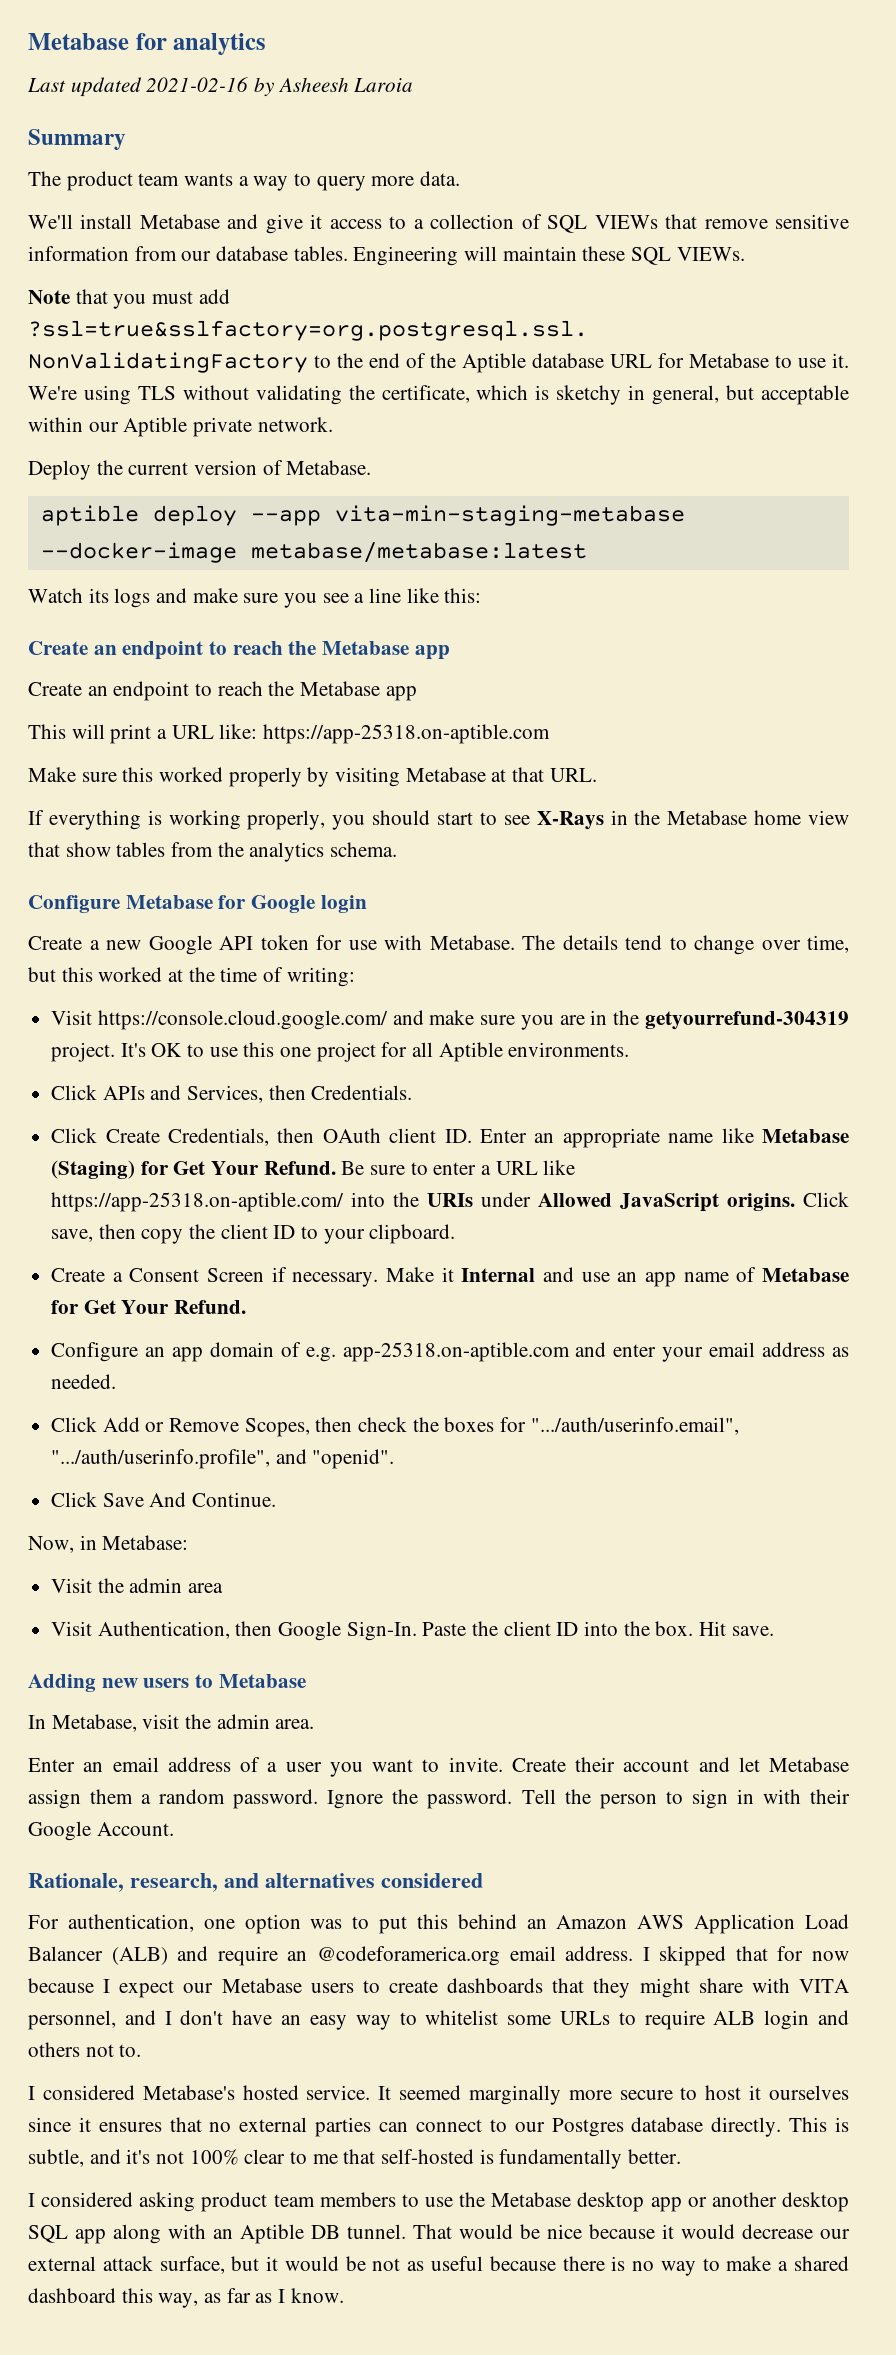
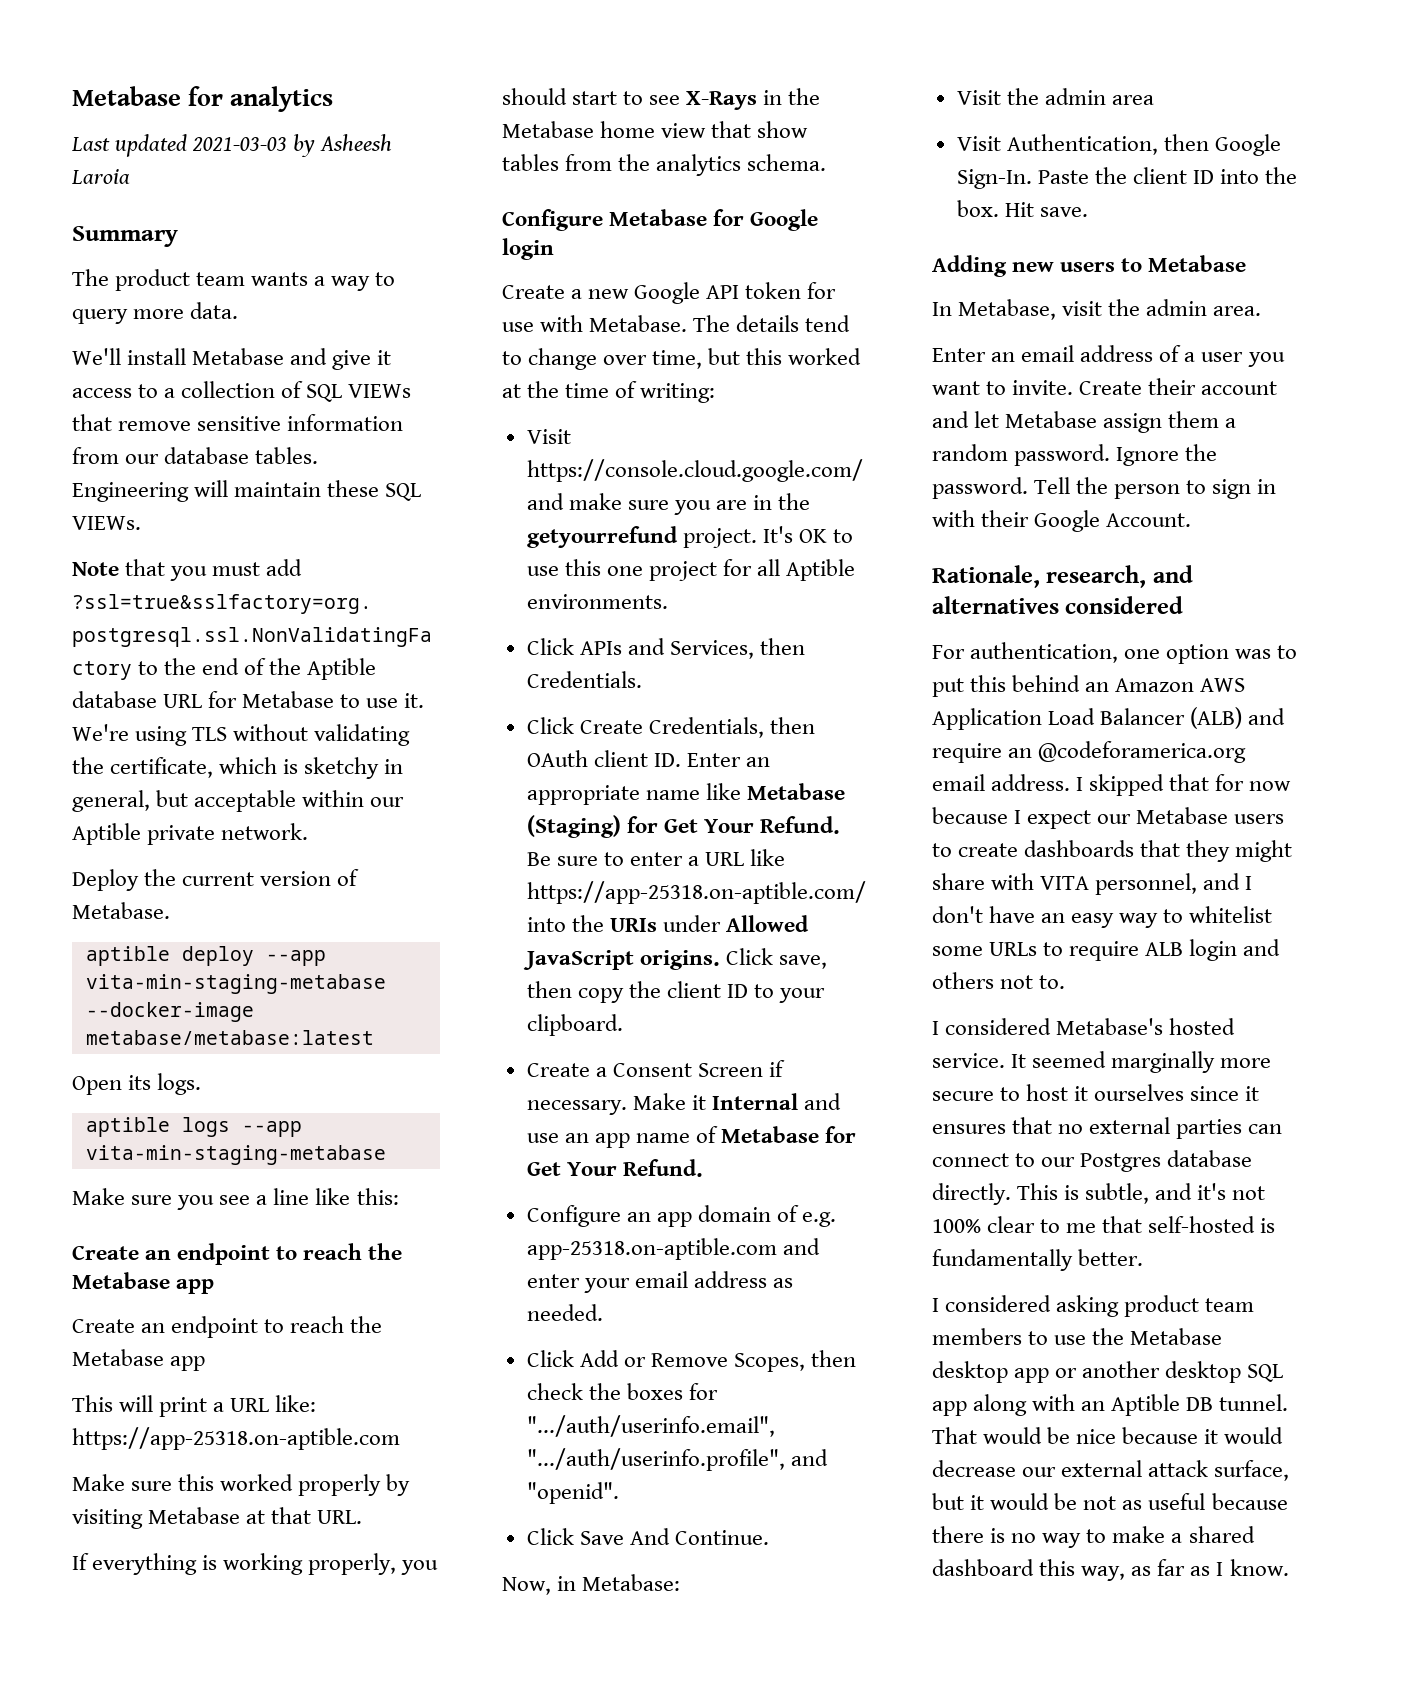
- Last updated 2021-02-16 by Asheesh Laroia
+ Last updated 2021-03-03 by Asheesh Laroia
- Watch its logs and make sure you see a line like this:
+ Open its logs.
+ aptible logs --app vita-min-staging-metabase
+ Make sure you see a line like this:
- Visit https://console.cloud.google.com/ and make sure you are in the getyourrefund-304319 project.
+ Visit https://console.cloud.google.com/ and make sure you are in the getyourrefund project.

